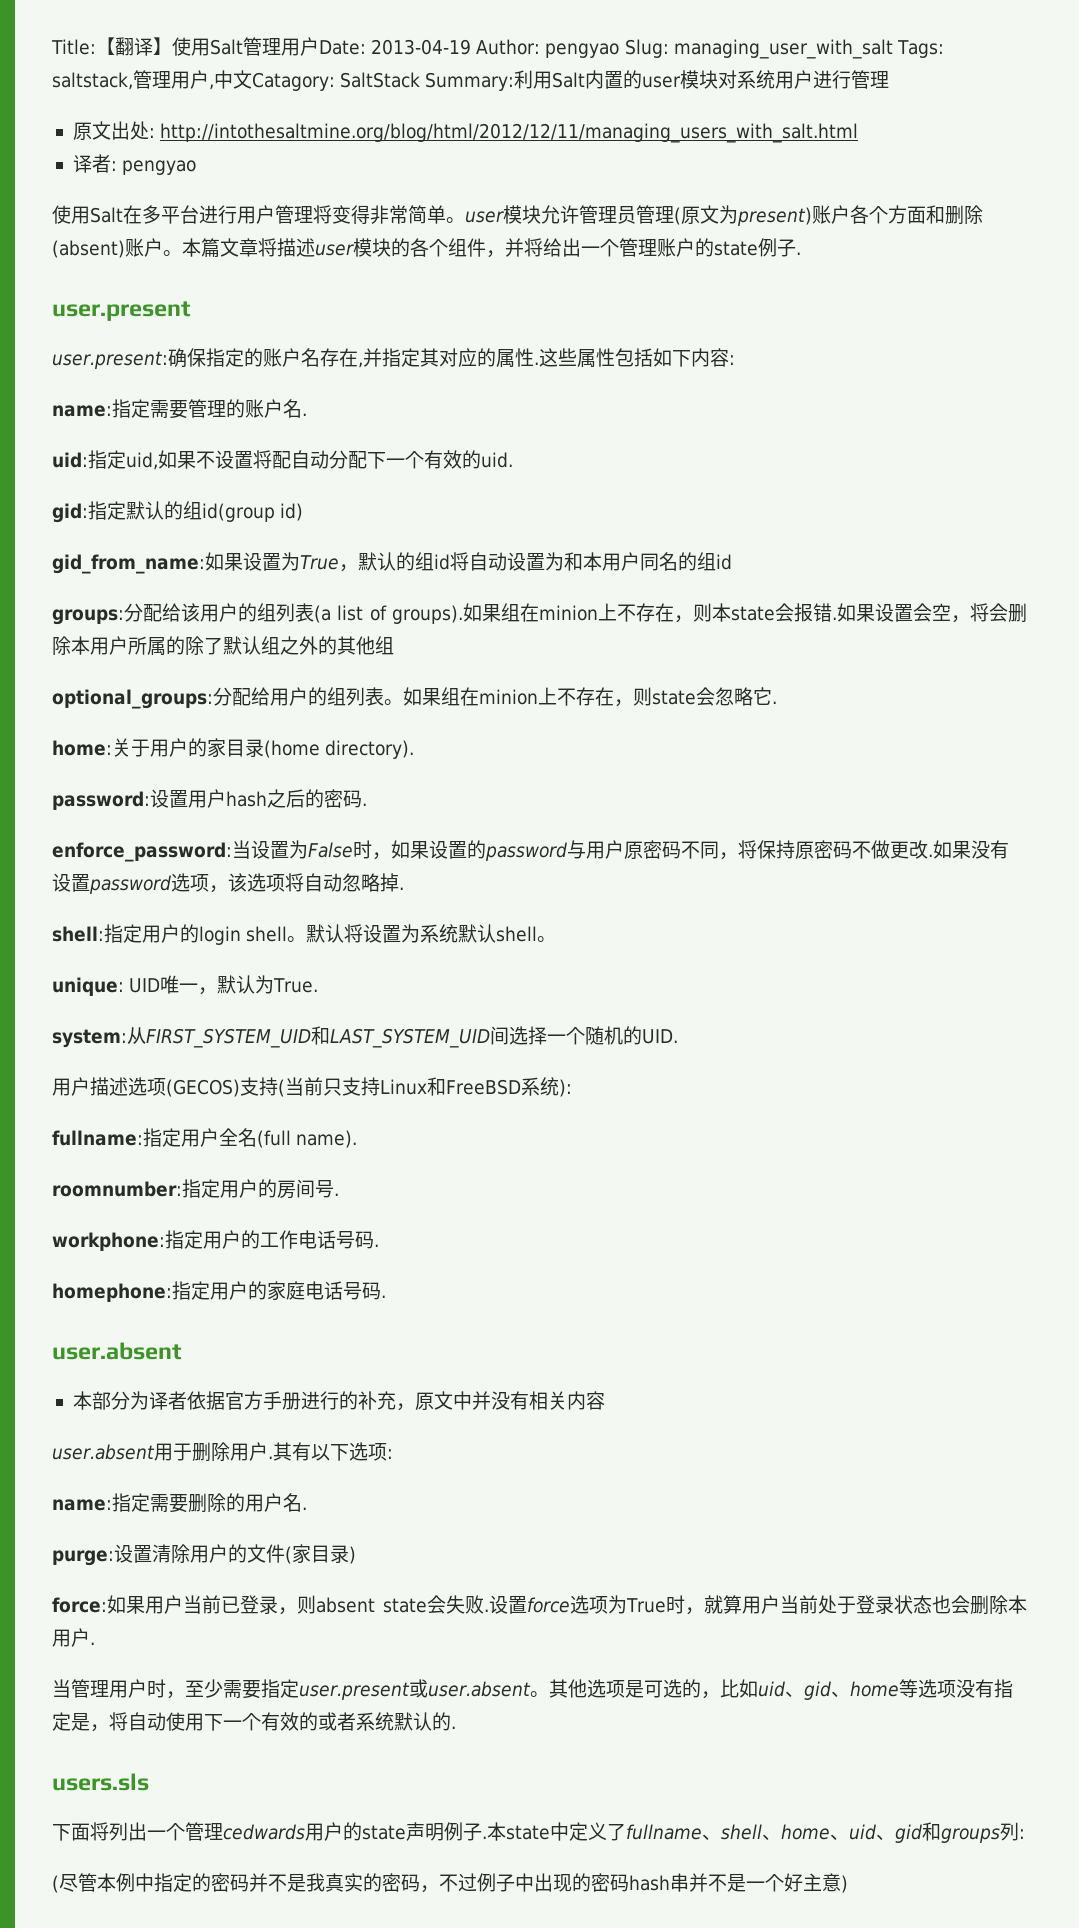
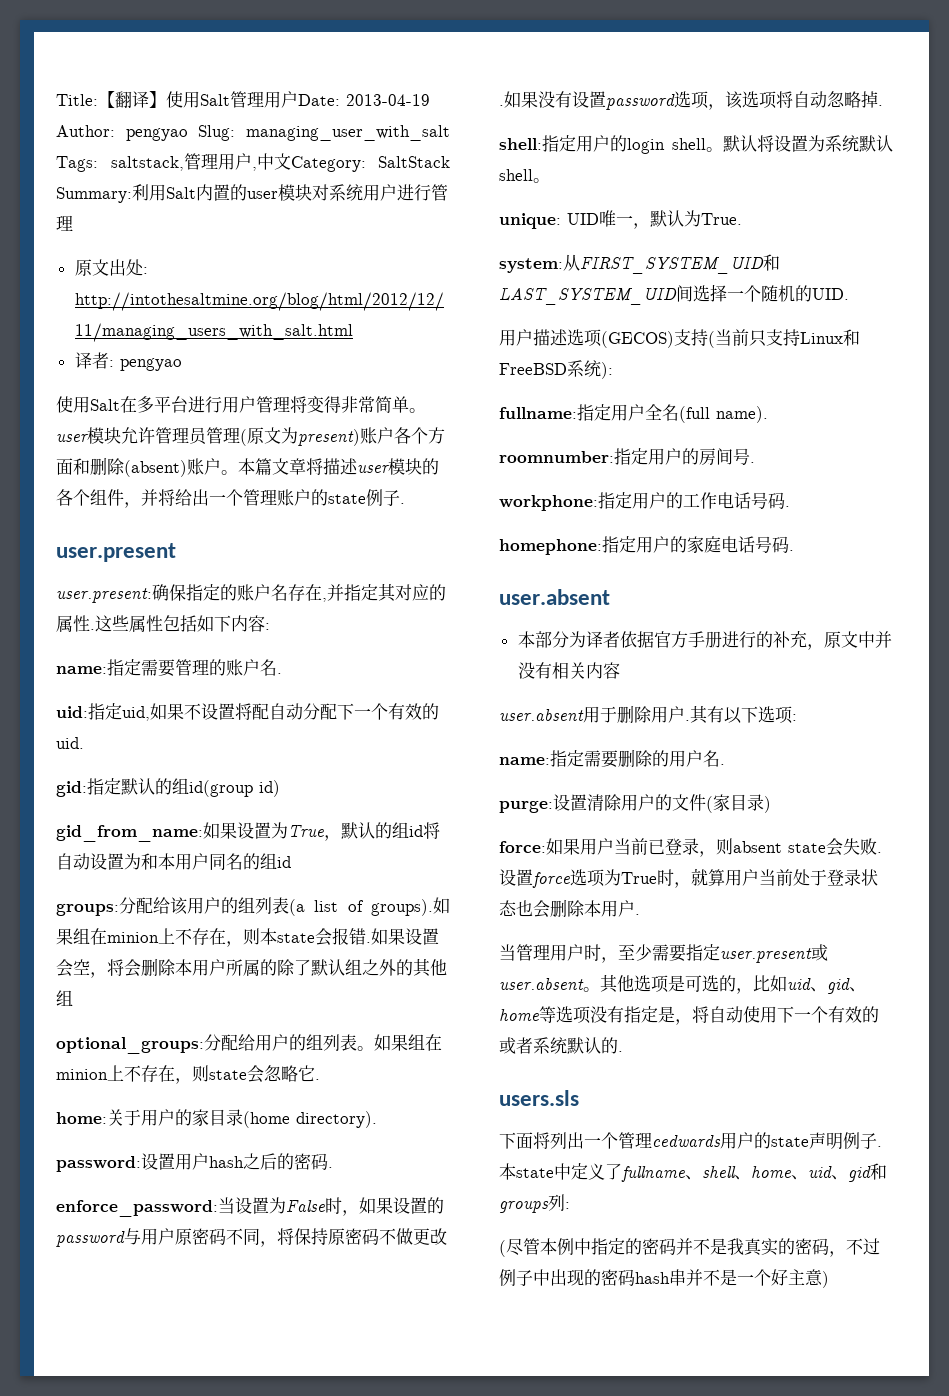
- Title:【翻译】使用Salt管理用户Date: 2013-04-19 Author: pengyao Slug: managing_user_with_salt Tags: saltstack,管理用户,中文Catagory: SaltStack Summary:利用Salt内置的user模块对系统用户进行管理
+ Title:【翻译】使用Salt管理用户Date: 2013-04-19 Author: pengyao Slug: managing_user_with_salt Tags: saltstack,管理用户,中文Category: SaltStack Summary:利用Salt内置的user模块对系统用户进行管理

